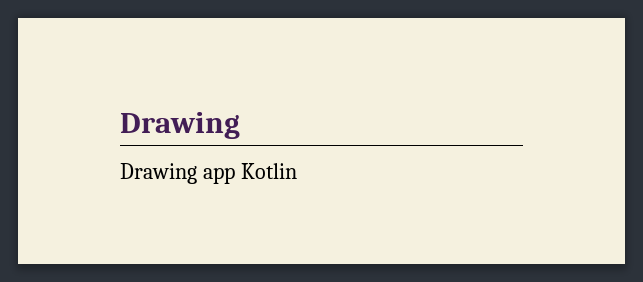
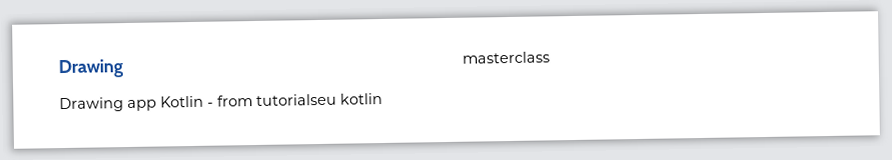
- Drawing app Kotlin
+ Drawing app Kotlin - from tutorialseu kotlin masterclass

